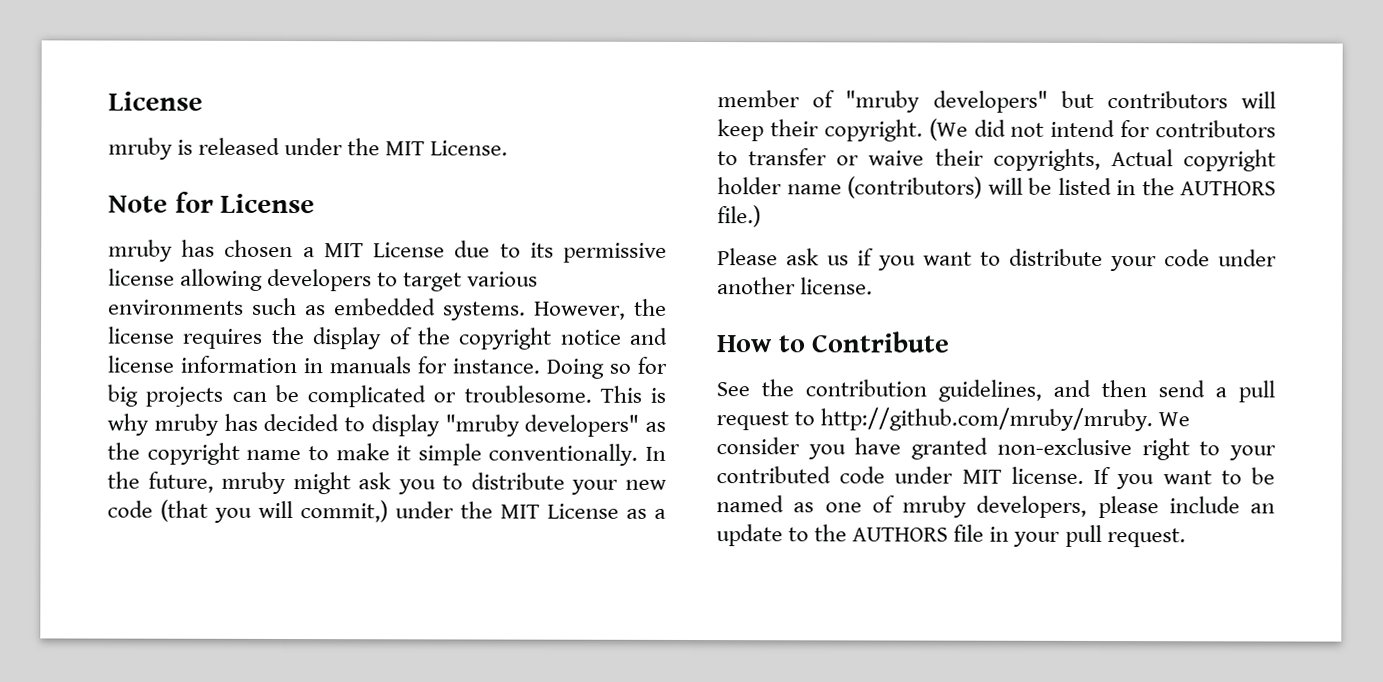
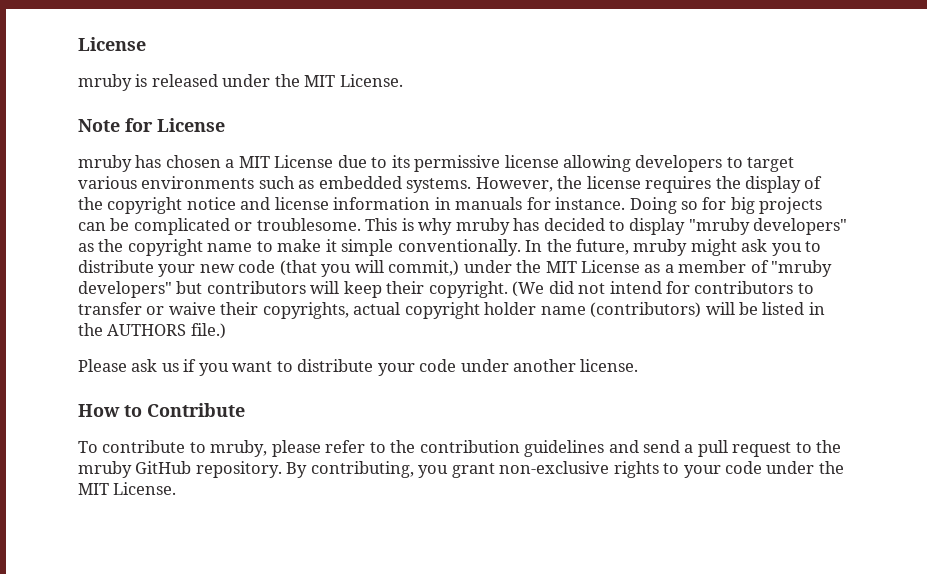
- (We did not intend for contributors to transfer or waive their copyrights, Actual copyright holder name (contributors) will be listed in the AUTHORS file.)
+ (We did not intend for contributors to transfer or waive their copyrights, actual copyright holder name (contributors) will be listed in the AUTHORS file.)
- See the contribution guidelines, and then send a pull request to http://github.com/mruby/mruby. We consider you have granted non-exclusive right to your contributed code under MIT license. If you want to be named as one of mruby developers, please include an update to the AUTHORS file in your pull request.
+ To contribute to mruby, please refer to the contribution guidelines and send a pull request to the mruby GitHub repository. By contributing, you grant non-exclusive rights to your code under the MIT License.

